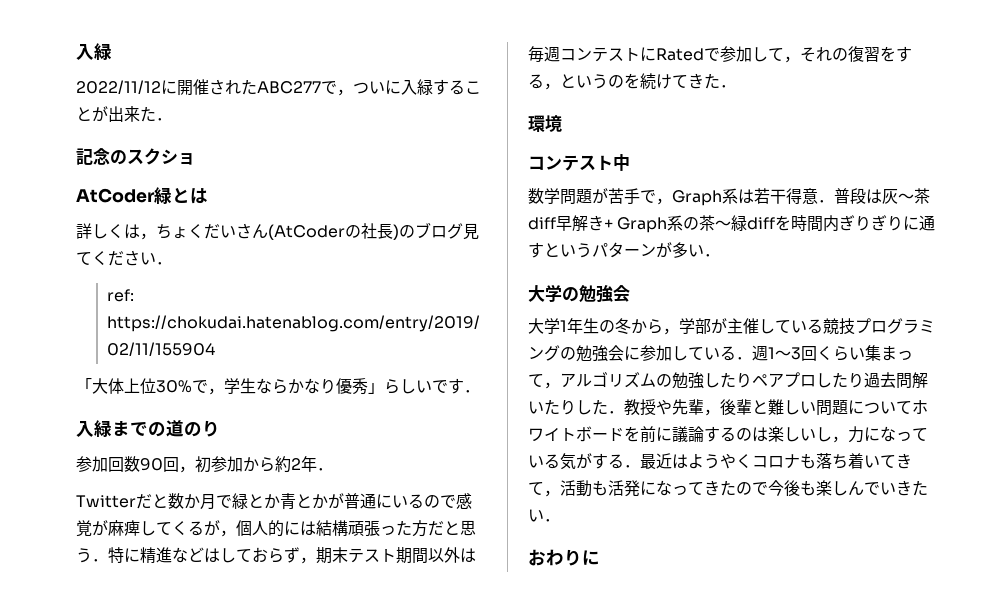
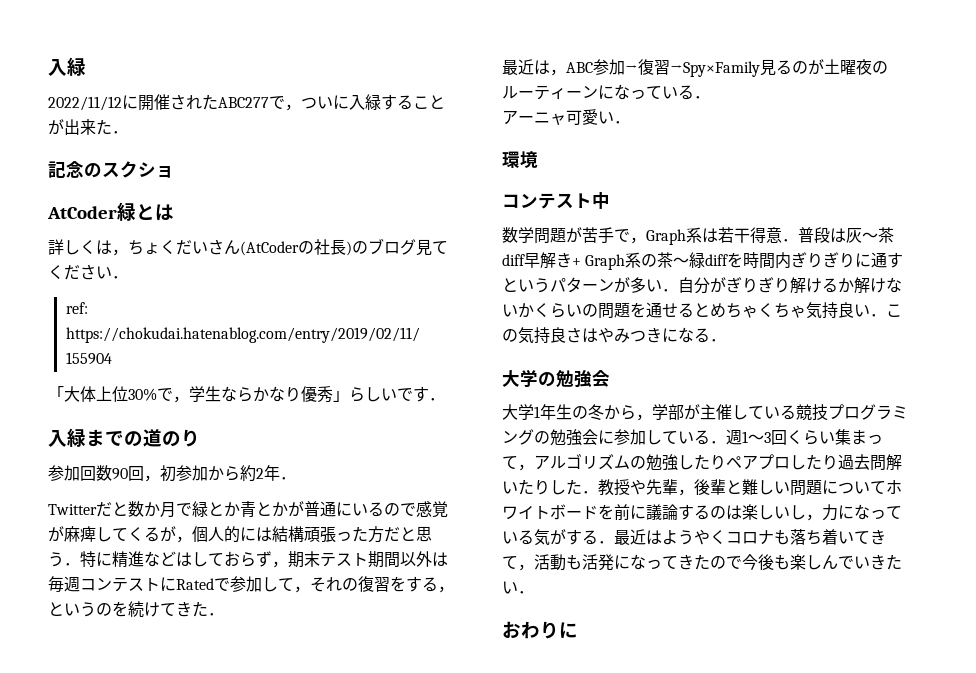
+ 最近は，ABC参加→復習→Spy×Family見るのが土曜夜のルーティーンになっている．
+ アーニャ可愛い．
- 数学問題が苦手で，Graph系は若干得意．普段は灰～茶diff早解き+ Graph系の茶～緑diffを時間内ぎりぎりに通すというパターンが多い．
+ 数学問題が苦手で，Graph系は若干得意．普段は灰～茶diff早解き+ Graph系の茶～緑diffを時間内ぎりぎりに通すというパターンが多い．自分がぎりぎり解けるか解けないかくらいの問題を通せるとめちゃくちゃ気持良い．この気持良さはやみつきになる．

